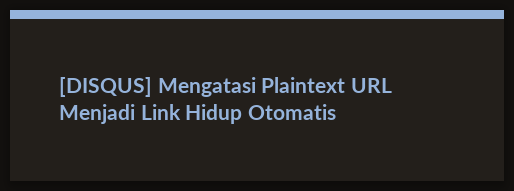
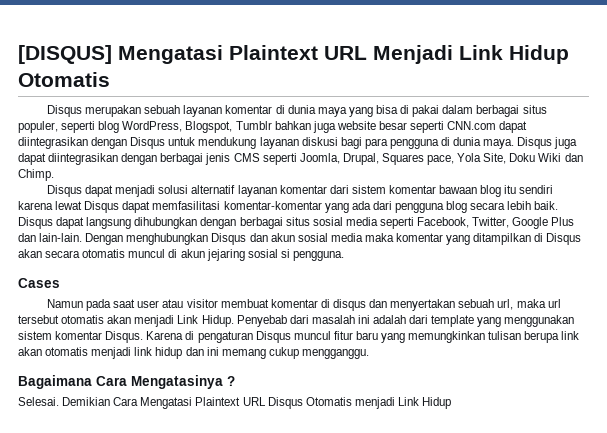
+ Disqus merupakan sebuah layanan komentar di dunia maya yang bisa di pakai dalam berbagai situs populer, seperti blog WordPress, Blogspot, Tumblr bahkan juga website besar seperti CNN.com dapat diintegrasikan dengan Disqus untuk mendukung layanan diskusi bagi para pengguna di dunia maya. Disqus juga dapat diintegrasikan dengan berbagai jenis CMS seperti Joomla, Drupal, Squares pace, Yola Site, Doku Wiki dan Chimp.
+ Disqus dapat menjadi solusi alternatif layanan komentar dari sistem komentar bawaan blog itu sendiri karena lewat Disqus dapat memfasilitasi komentar-komentar yang ada dari pengguna blog secara lebih baik. Disqus dapat langsung dihubungkan dengan berbagai situs sosial media seperti Facebook, Twitter, Google Plus dan lain-lain. Dengan menghubungkan Disqus dan akun sosial media maka komentar yang ditampilkan di Disqus akan secara otomatis muncul di akun jejaring sosial si pengguna.
+ Cases
+ Namun pada saat user atau visitor membuat komentar di disqus dan menyertakan sebuah url, maka url tersebut otomatis akan menjadi Link Hidup. Penyebab dari masalah ini adalah dari template yang menggunakan sistem komentar Disqus. Karena di pengaturan Disqus muncul fitur baru yang memungkinkan tulisan berupa link akan otomatis menjadi link hidup dan ini memang cukup mengganggu.
+ Bagaimana Cara Mengatasinya ?
+ Selesai. Demikian Cara Mengatasi Plaintext URL Disqus Otomatis menjadi Link Hidup

